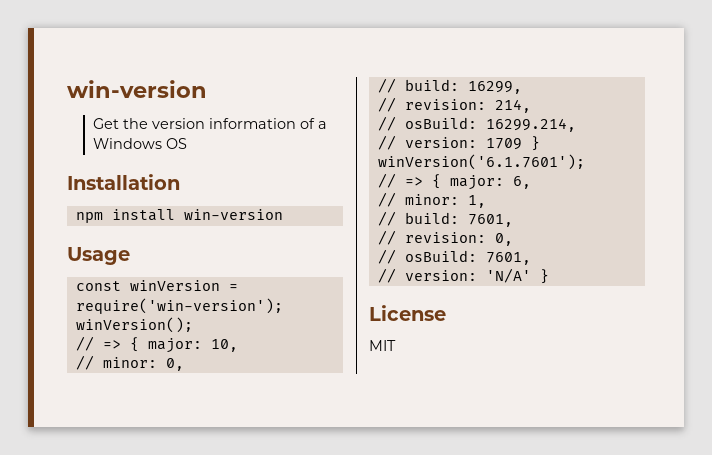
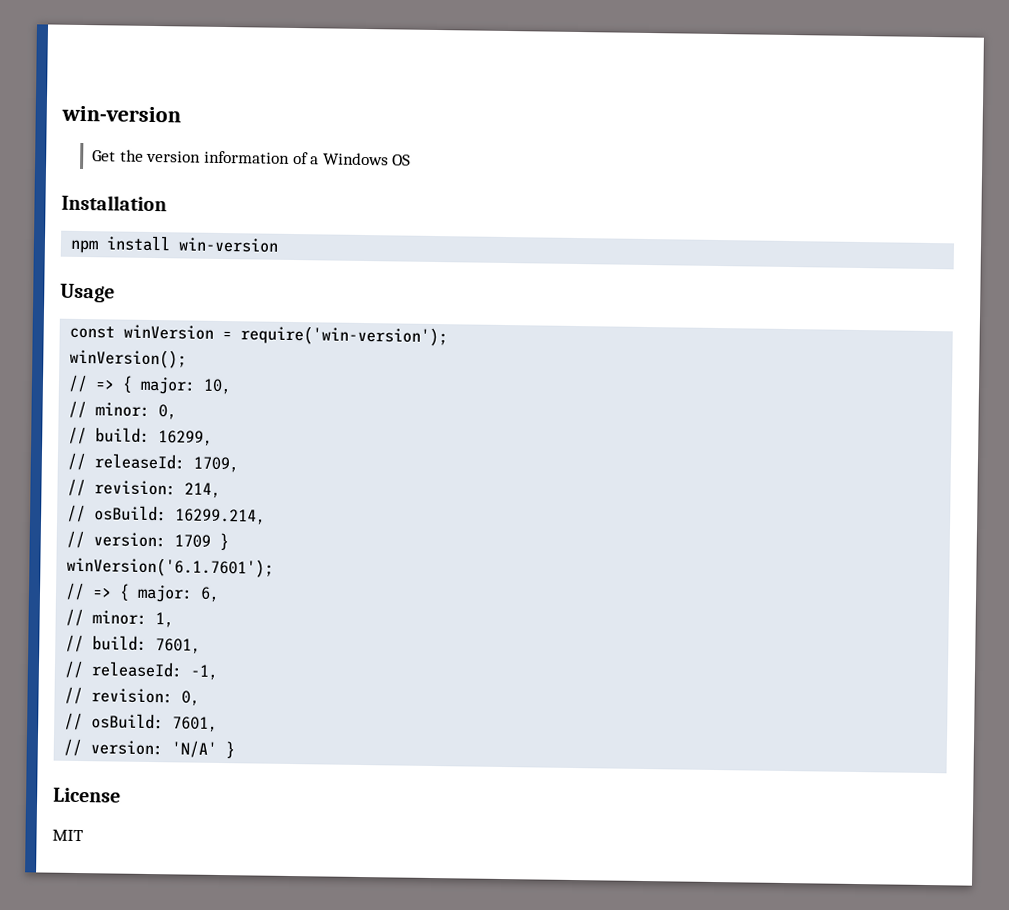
+ // releaseId: 1709,
+ // releaseId: -1,

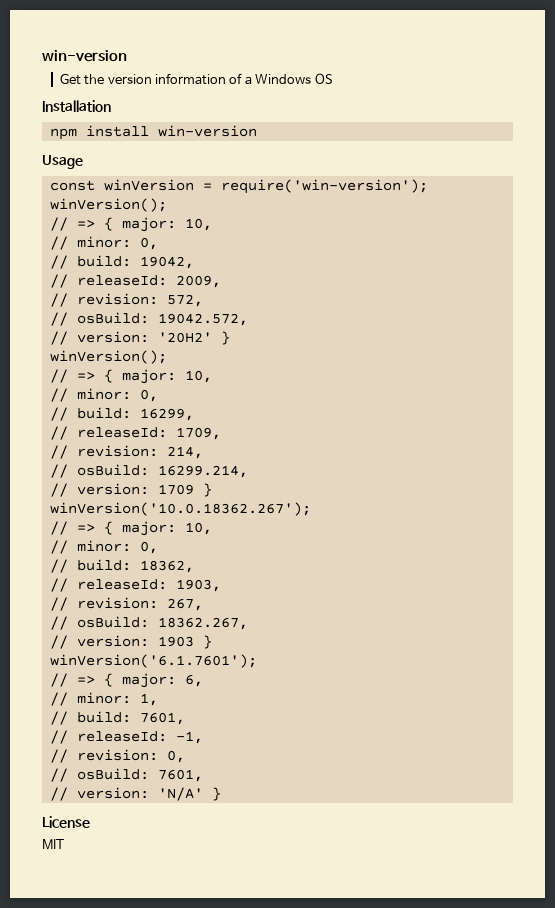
+ // build: 19042,
+ // releaseId: 2009,
+ // revision: 572,
+ // osBuild: 19042.572,
+ // version: '20H2' }
+ winVersion();
+ // => { major: 10,
+ // minor: 0,
+ winVersion('10.0.18362.267');
+ // => { major: 10,
+ // minor: 0,
+ // build: 18362,
+ // releaseId: 1903,
+ // revision: 267,
+ // osBuild: 18362.267,
+ // version: 1903 }

